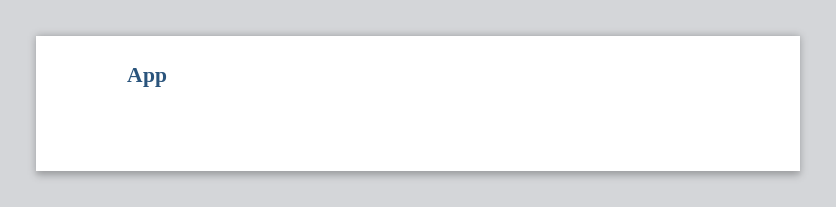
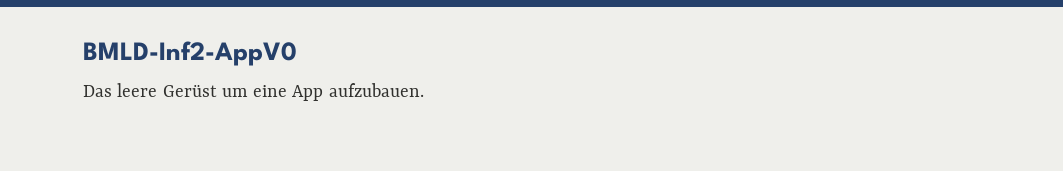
- App
+ BMLD-Inf2-AppV0
+ Das leere Gerüst um eine App aufzubauen.

